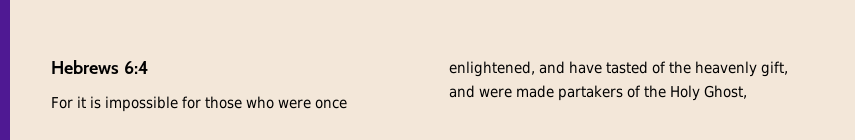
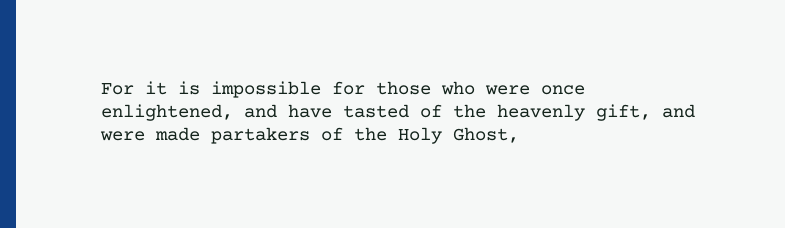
- Hebrews 6:4

